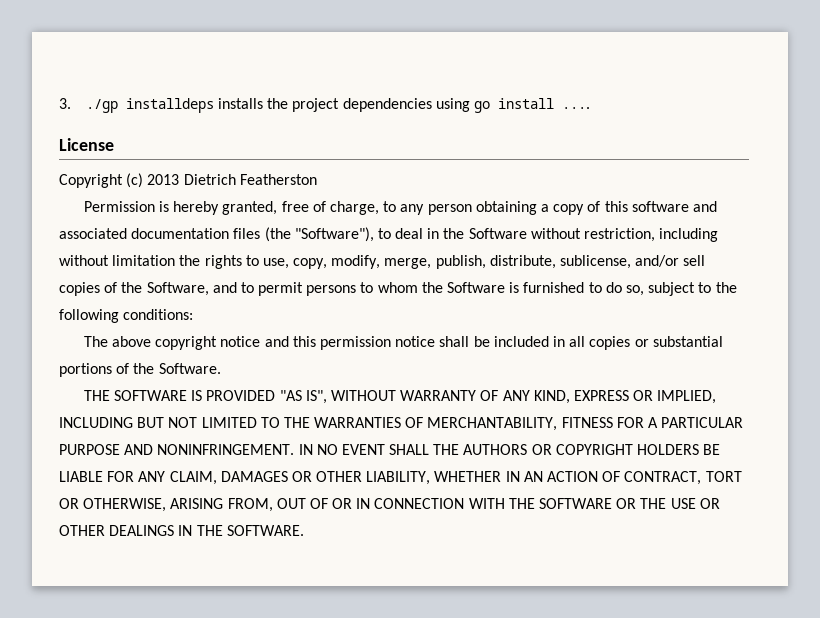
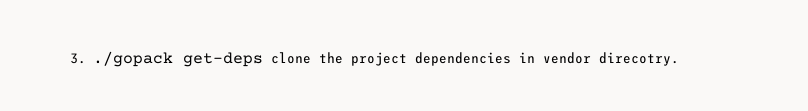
- 3. ./gp installdeps installs the project dependencies using go install ....
- License
- Copyright (c) 2013 Dietrich Featherston
- Permission is hereby granted, free of charge, to any person obtaining a copy of this software and associated documentation files (the "Software"), to deal in the Software without restriction, including without limitation the rights to use, copy, modify, merge, publish, distribute, sublicense, and/or sell copies of the Software, and to permit persons to whom the Software is furnished to do so, subject to the following conditions:
- The above copyright notice and this permission notice shall be included in all copies or substantial portions of the Software.
- THE SOFTWARE IS PROVIDED "AS IS", WITHOUT WARRANTY OF ANY KIND, EXPRESS OR IMPLIED, INCLUDING BUT NOT LIMITED TO THE WARRANTIES OF MERCHANTABILITY, FITNESS FOR A PARTICULAR PURPOSE AND NONINFRINGEMENT. IN NO EVENT SHALL THE AUTHORS OR COPYRIGHT HOLDERS BE LIABLE FOR ANY CLAIM, DAMAGES OR OTHER LIABILITY, WHETHER IN AN ACTION OF CONTRACT, TORT OR OTHERWISE, ARISING FROM, OUT OF OR IN CONNECTION WITH THE SOFTWARE OR THE USE OR OTHER DEALINGS IN THE SOFTWARE.
+ 3. ./gopack get-deps clone the project dependencies in vendor direcotry.

